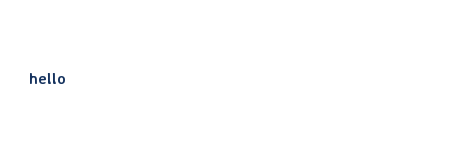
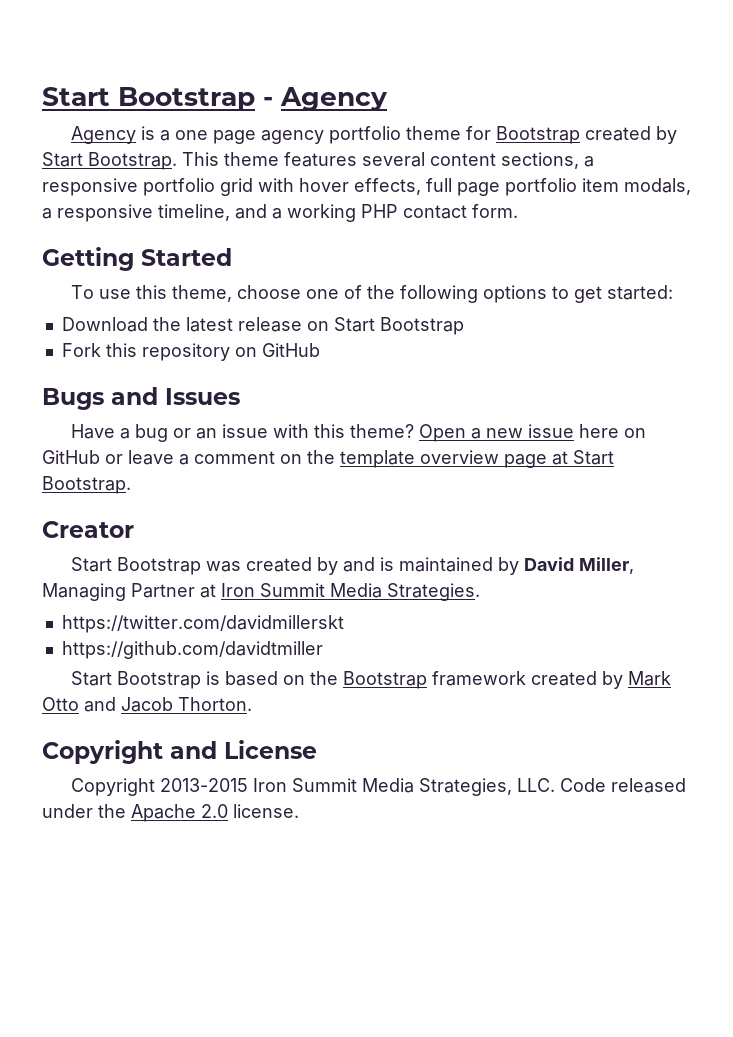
- hello
+ Start Bootstrap - Agency
+ Agency is a one page agency portfolio theme for Bootstrap created by Start Bootstrap. This theme features several content sections, a responsive portfolio grid with hover effects, full page portfolio item modals, a responsive timeline, and a working PHP contact form.
+ Getting Started
+ To use this theme, choose one of the following options to get started:
+ Download the latest release on Start Bootstrap
+ Fork this repository on GitHub
+ Bugs and Issues
+ Have a bug or an issue with this theme? Open a new issue here on GitHub or leave a comment on the template overview page at Start Bootstrap.
+ Creator
+ Start Bootstrap was created by and is maintained by David Miller, Managing Partner at Iron Summit Media Strategies.
+ https://twitter.com/davidmillerskt
+ https://github.com/davidtmiller
+ Start Bootstrap is based on the Bootstrap framework created by Mark Otto and Jacob Thorton.
+ Copyright and License
+ Copyright 2013-2015 Iron Summit Media Strategies, LLC. Code released under the Apache 2.0 license.

